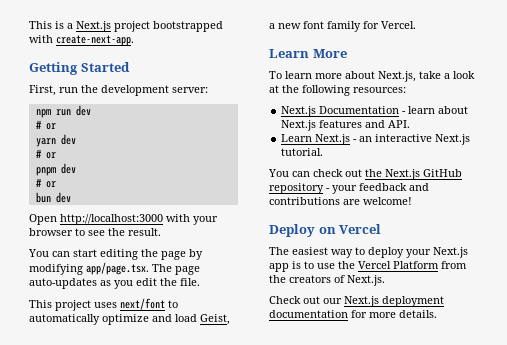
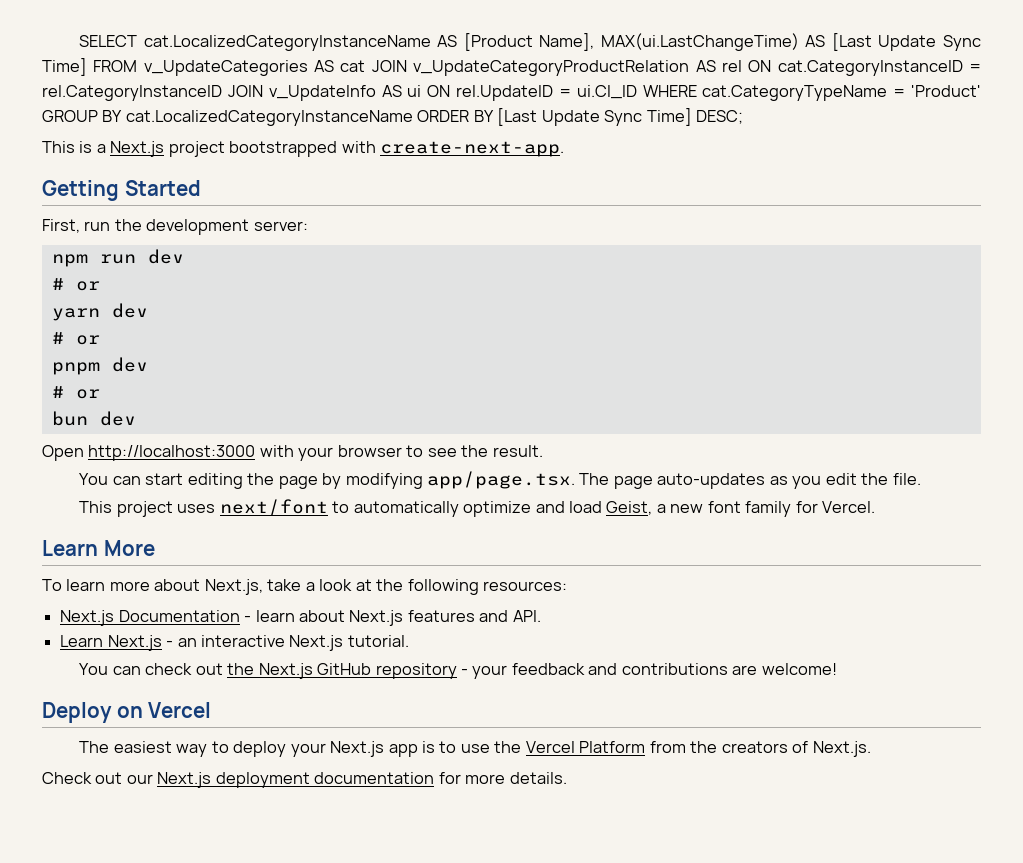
+ SELECT cat.LocalizedCategoryInstanceName AS [Product Name], MAX(ui.LastChangeTime) AS [Last Update Sync Time] FROM v_UpdateCategories AS cat JOIN v_UpdateCategoryProductRelation AS rel ON cat.CategoryInstanceID = rel.CategoryInstanceID JOIN v_UpdateInfo AS ui ON rel.UpdateID = ui.CI_ID WHERE cat.CategoryTypeName = 'Product' GROUP BY cat.LocalizedCategoryInstanceName ORDER BY [Last Update Sync Time] DESC;

